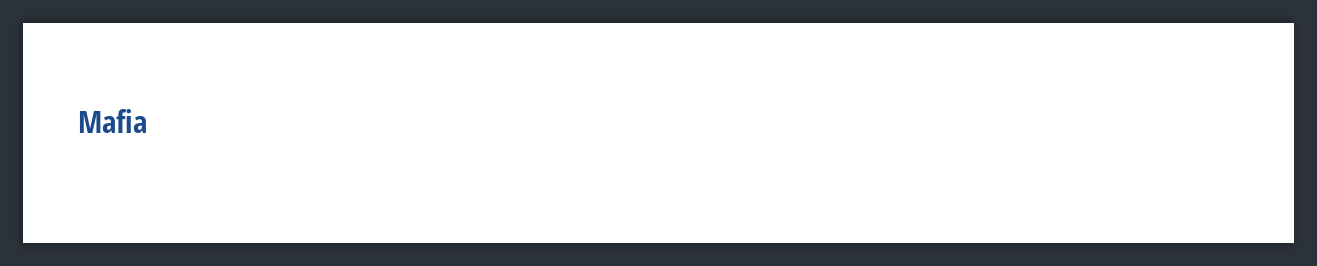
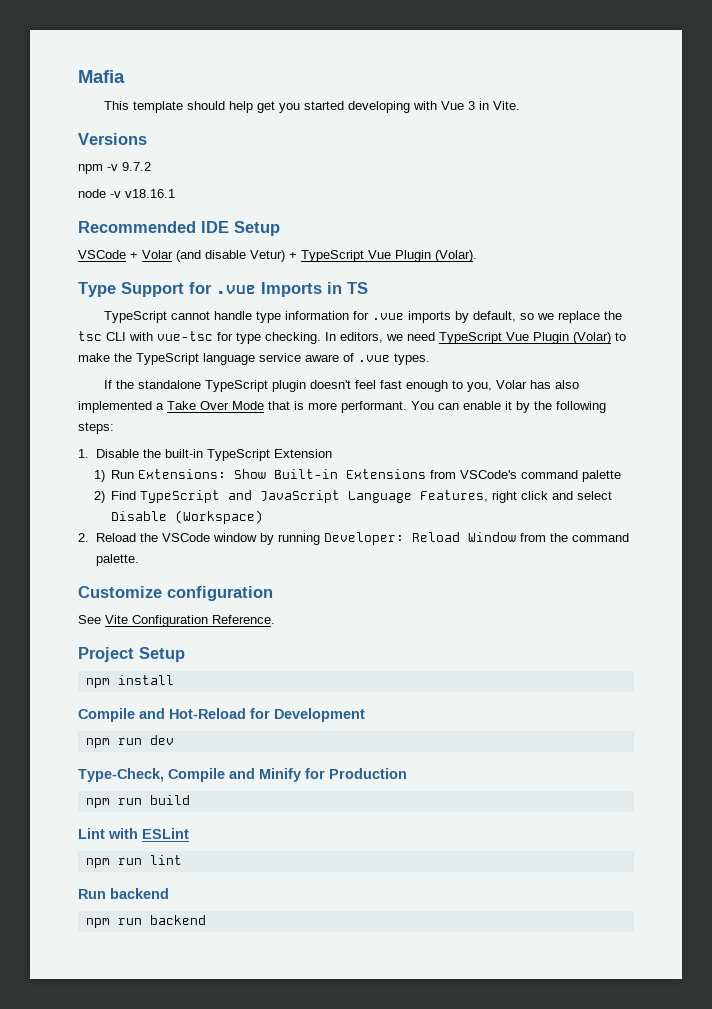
+ This template should help get you started developing with Vue 3 in Vite.
+ Versions
+ npm -v 9.7.2
+ node -v v18.16.1
+ Recommended IDE Setup
+ VSCode + Volar (and disable Vetur) + TypeScript Vue Plugin (Volar).
+ Type Support for .vue Imports in TS
+ TypeScript cannot handle type information for .vue imports by default, so we replace the tsc CLI with vue-tsc for type checking. In editors, we need TypeScript Vue Plugin (Volar) to make the TypeScript language service aware of .vue types.
+ If the standalone TypeScript plugin doesn't feel fast enough to you, Volar has also implemented a Take Over Mode that is more performant. You can enable it by the following steps:
+ 1. Disable the built-in TypeScript Extension
+ 1) Run Extensions: Show Built-in Extensions from VSCode's command palette
+ 2) Find TypeScript and JavaScript Language Features, right click and select Disable (Workspace)
+ 2. Reload the VSCode window by running Developer: Reload Window from the command palette.
+ Customize configuration
+ See Vite Configuration Reference.
+ Project Setup
+ npm install
+ Compile and Hot-Reload for Development
+ npm run dev
+ Type-Check, Compile and Minify for Production
+ npm run build
+ Lint with ESLint
+ npm run lint
+ Run backend
+ npm run backend

